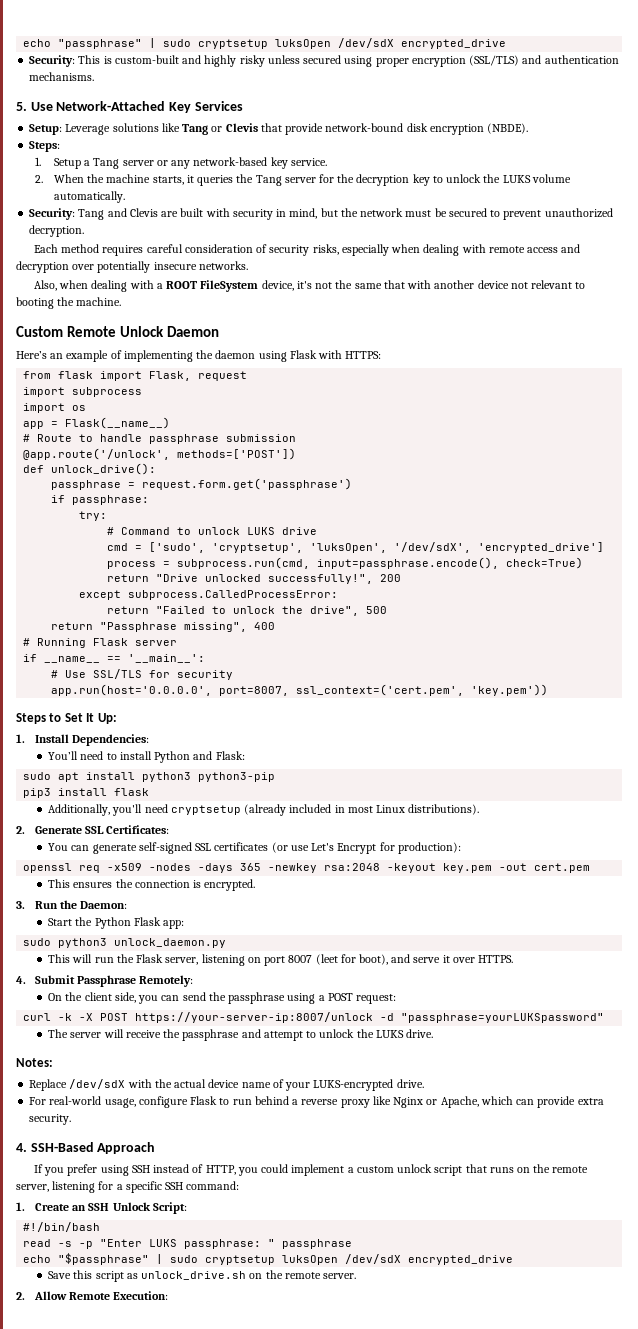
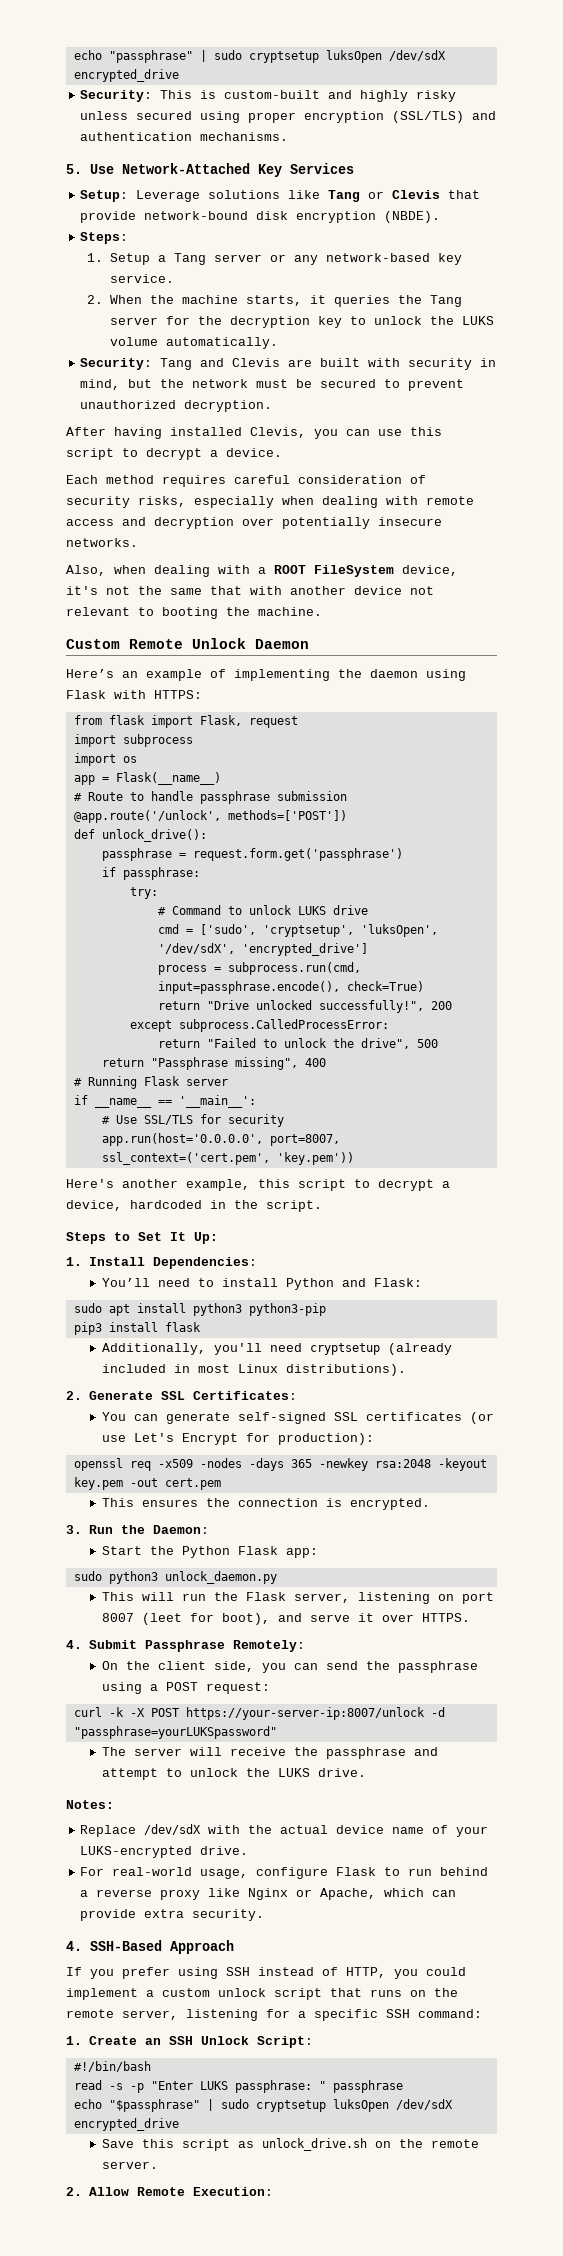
+ After having installed Clevis, you can use this script to decrypt a device.
+ Here's another example, this script to decrypt a device, hardcoded in the script.

